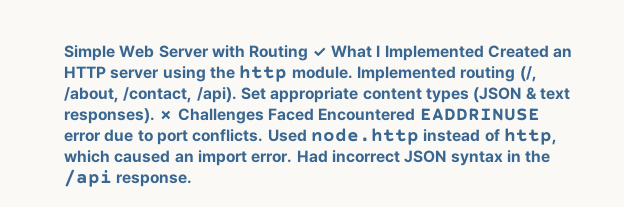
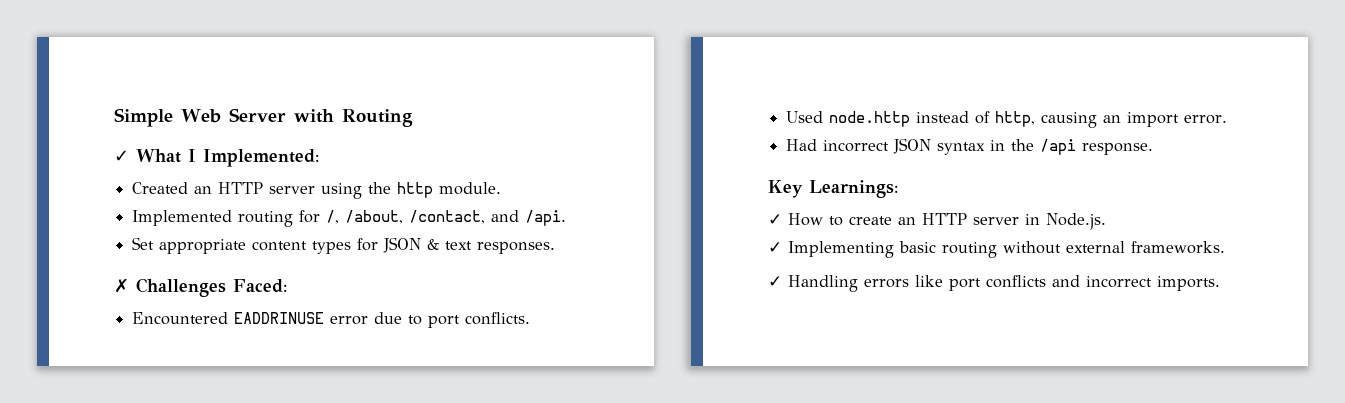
- Simple Web Server with Routing ✓ What I Implemented Created an HTTP server using the http module. Implemented routing (/, /about, /contact, /api). Set appropriate content types (JSON & text responses). ✗ Challenges Faced Encountered EADDRINUSE error due to port conflicts. Used node.http instead of http, which caused an import error. Had incorrect JSON syntax in the /api response.
+ Simple Web Server with Routing
+ ✓ What I Implemented:
+ Created an HTTP server using the http module.
+ Implemented routing for /, /about, /contact, and /api.
+ Set appropriate content types for JSON & text responses.
+ ✗ Challenges Faced:
+ Encountered EADDRINUSE error due to port conflicts.
+ Used node.http instead of http, causing an import error.
+ Had incorrect JSON syntax in the /api response.
+ Key Learnings:
+ ✓ How to create an HTTP server in Node.js.
+ ✓ Implementing basic routing without external frameworks.
+ ✓ Handling errors like port conflicts and incorrect imports.

